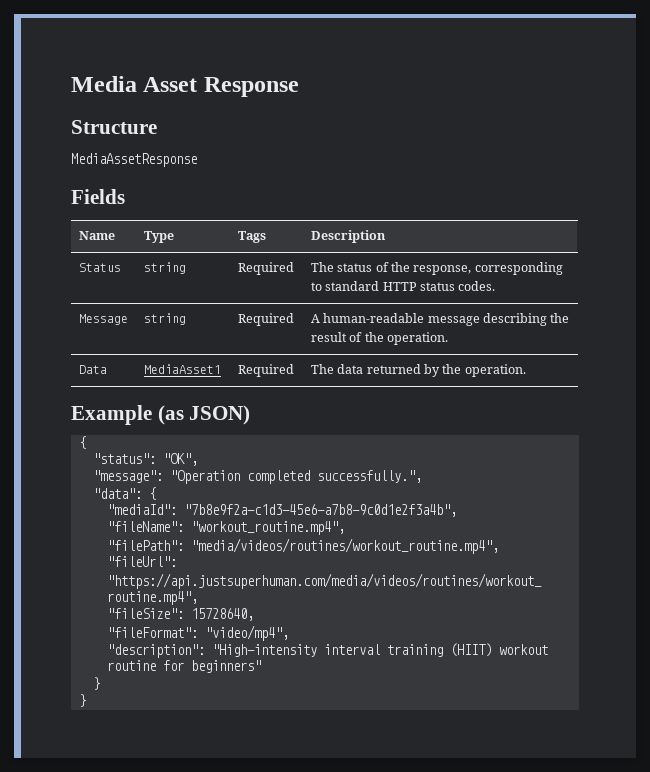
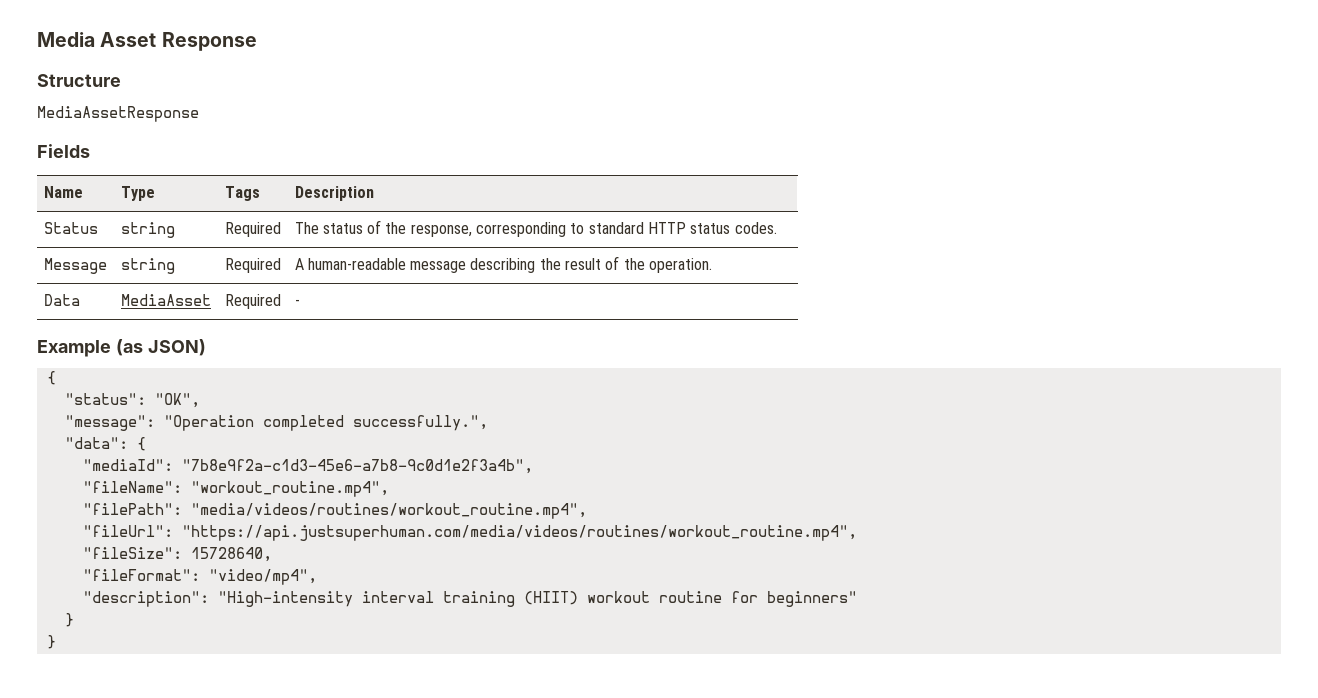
- Data | MediaAsset1 | Required | The data returned by the operation.
+ Data | MediaAsset | Required | -

